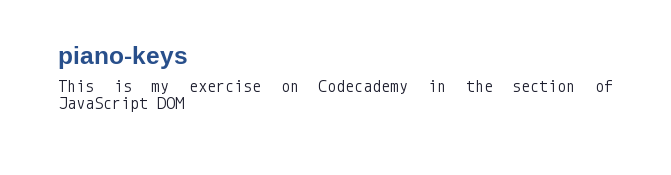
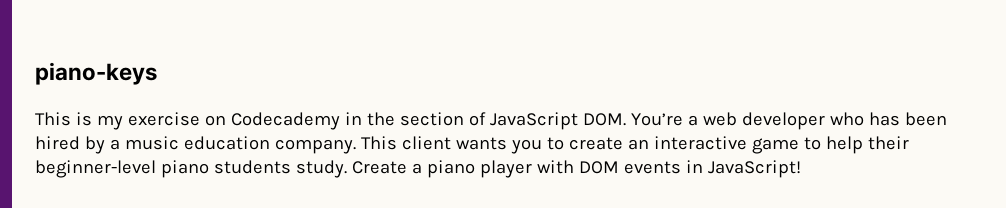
- This is my exercise on Codecademy in the section of JavaScript DOM
+ This is my exercise on Codecademy in the section of JavaScript DOM. You’re a web developer who has been hired by a music education company. This client wants you to create an interactive game to help their beginner-level piano students study. Create a piano player with DOM events in JavaScript!

